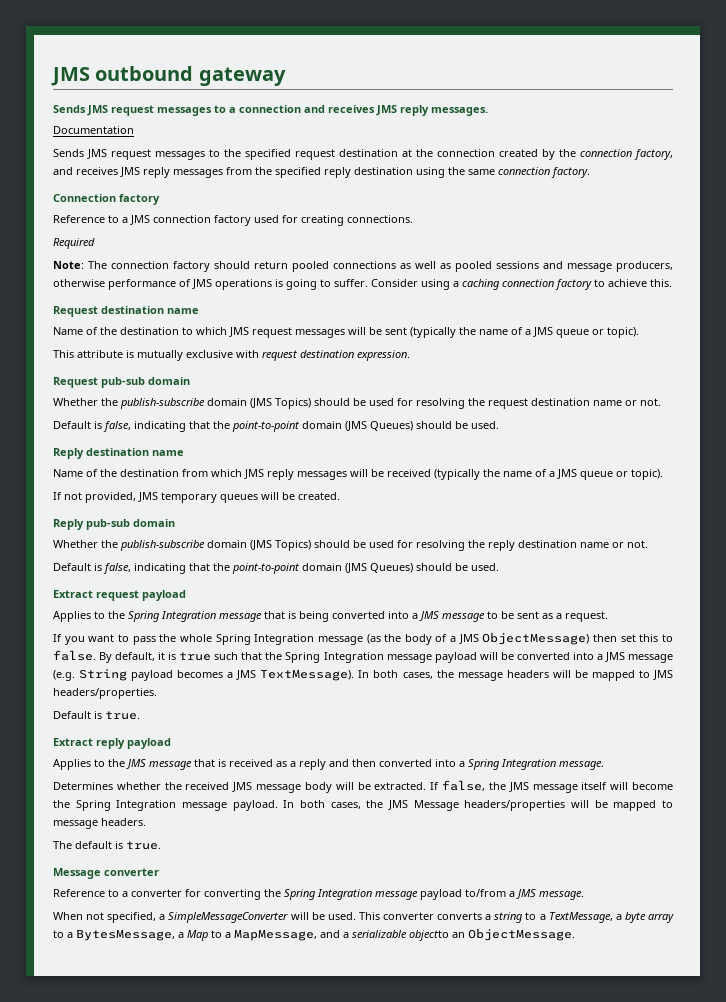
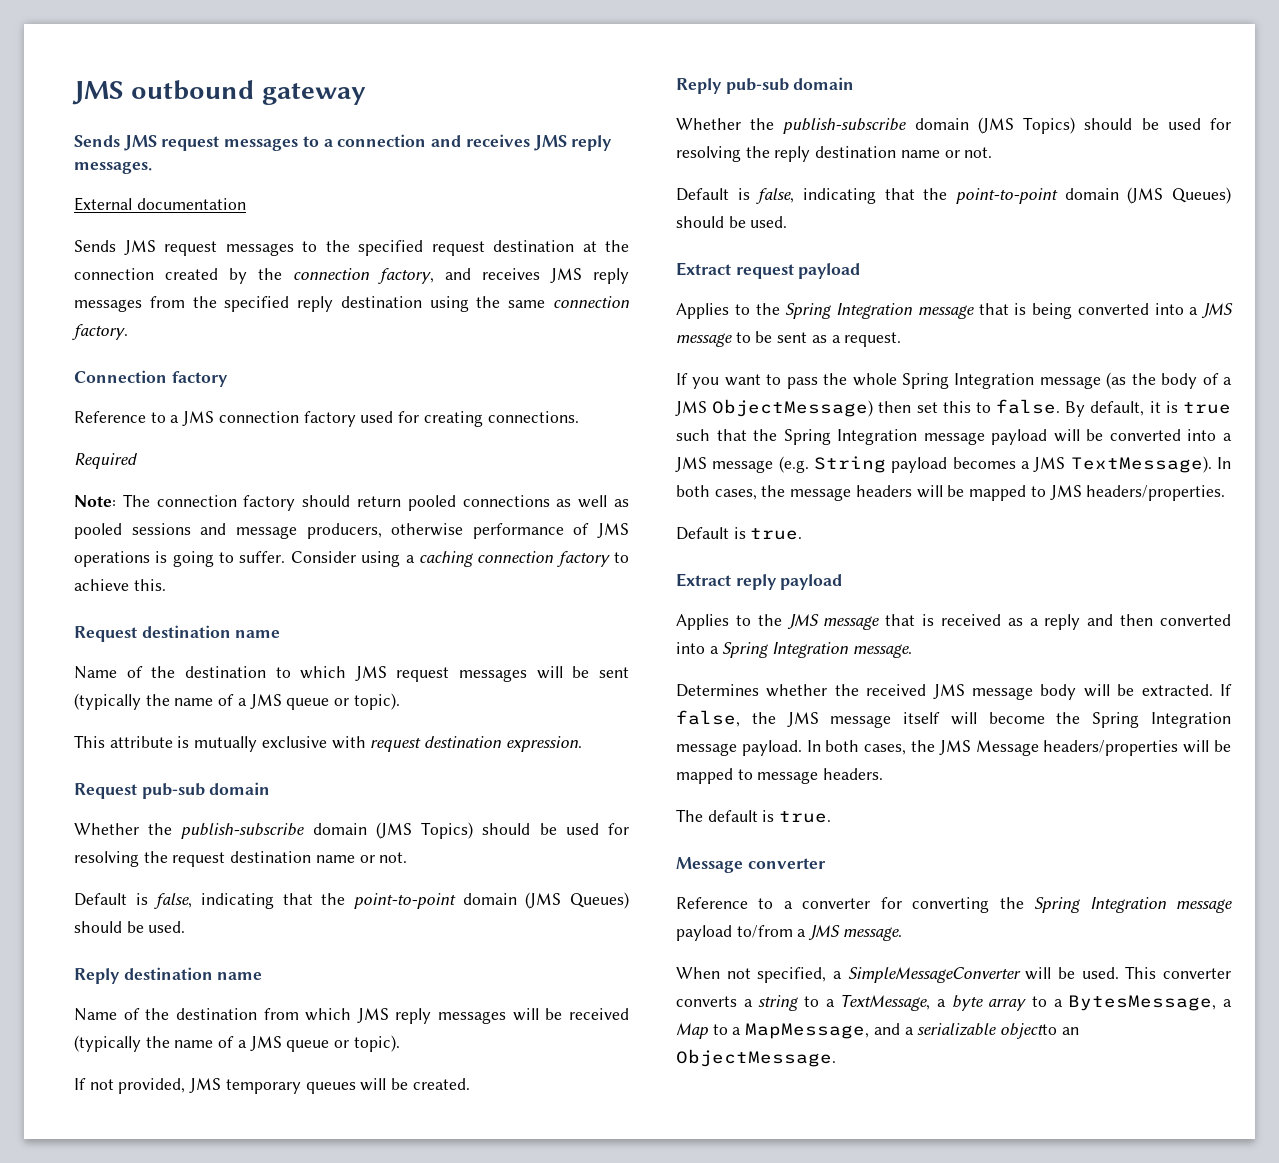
- Documentation
+ External documentation

